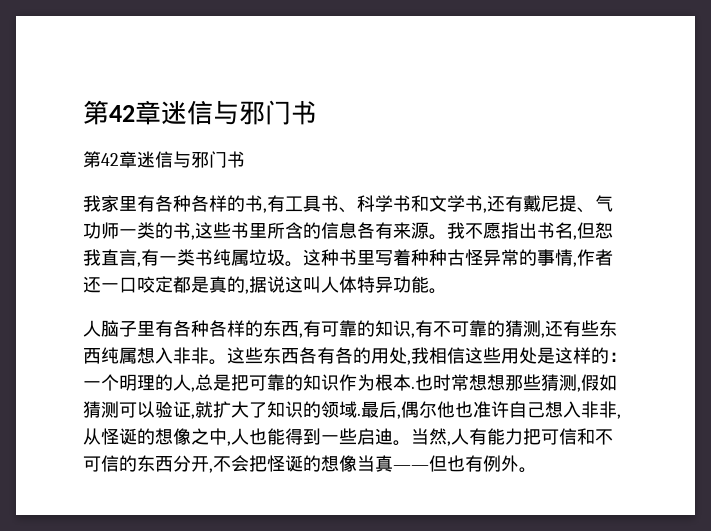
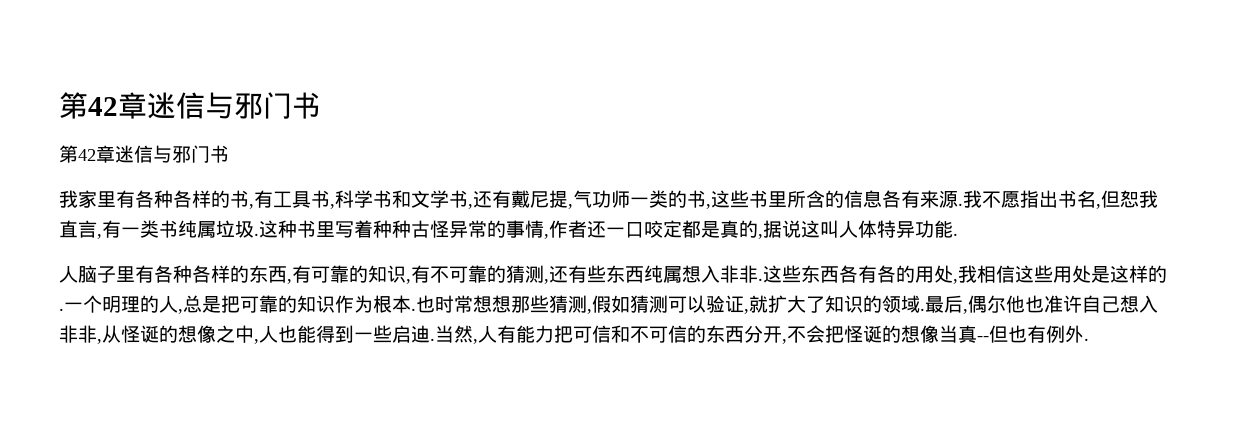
- 我家里有各种各样的书,有工具书、科学书和文学书,还有戴尼提、气功师一类的书,这些书里所含的信息各有来源。
+ 我家里有各种各样的书,有工具书,科学书和文学书,还有戴尼提,气功师一类的书,这些书里所含的信息各有来源.
- 我不愿指出书名,但恕我直言,有一类书纯属垃圾。
+ 我不愿指出书名,但恕我直言,有一类书纯属垃圾.
- 这种书里写着种种古怪异常的事情,作者还一口咬定都是真的,据说这叫人体特异功能。
+ 这种书里写着种种古怪异常的事情,作者还一口咬定都是真的,据说这叫人体特异功能.
- 人脑子里有各种各样的东西,有可靠的知识,有不可靠的猜测,还有些东西纯属想入非非。
+ 人脑子里有各种各样的东西,有可靠的知识,有不可靠的猜测,还有些东西纯属想入非非.
- 这些东西各有各的用处,我相信这些用处是这样的：一个明理的人,总是把可靠的知识作为根本.
+ 这些东西各有各的用处,我相信这些用处是这样的.一个明理的人,总是把可靠的知识作为根本.
- 最后,偶尔他也准许自己想入非非,从怪诞的想像之中,人也能得到一些启迪。
+ 最后,偶尔他也准许自己想入非非,从怪诞的想像之中,人也能得到一些启迪.
- 当然,人有能力把可信和不可信的东西分开,不会把怪诞的想像当真——但也有例外。
+ 当然,人有能力把可信和不可信的东西分开,不会把怪诞的想像当真--但也有例外.

